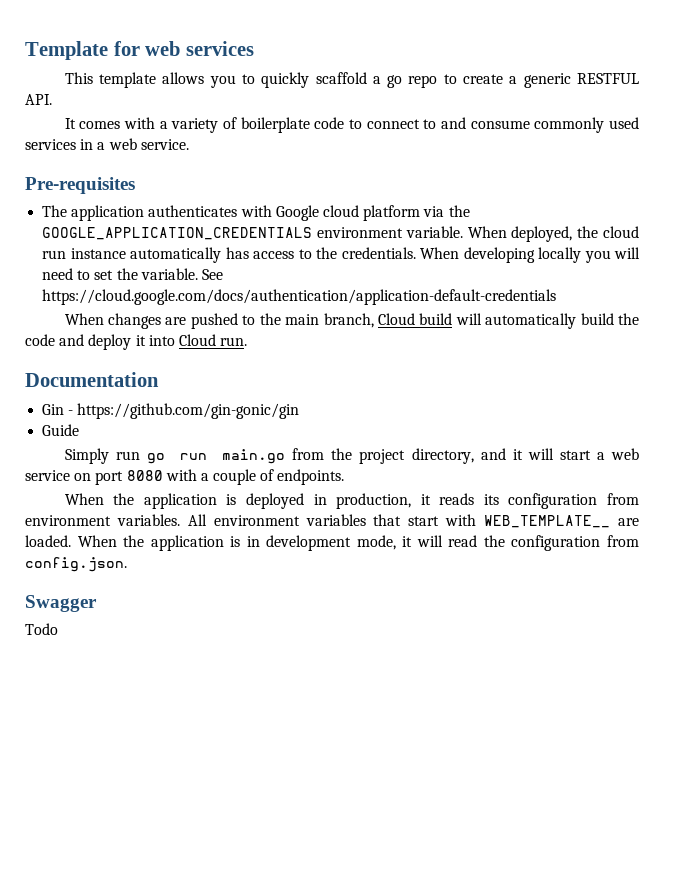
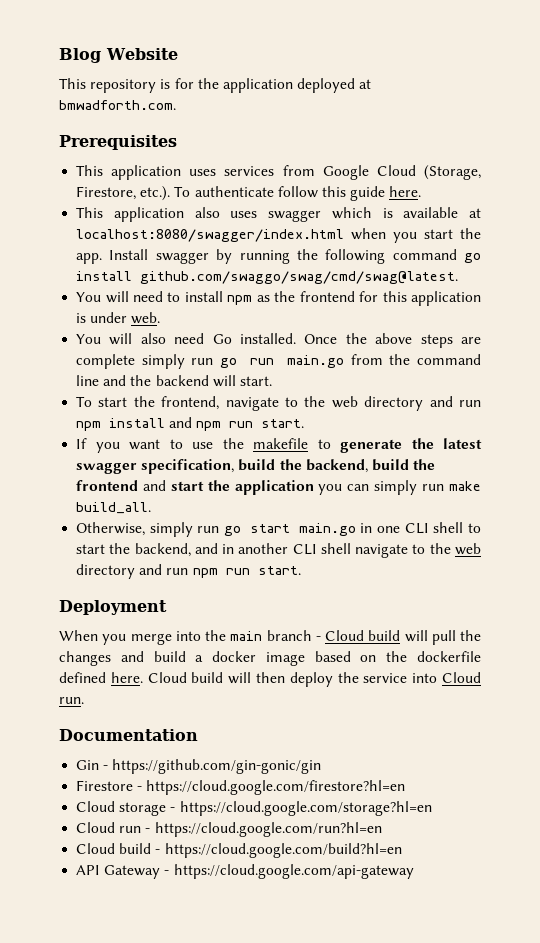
- Template for web services
- This template allows you to quickly scaffold a go repo to create a generic RESTFUL API.
- It comes with a variety of boilerplate code to connect to and consume commonly used services in a web service.
- Pre-requisites
- The application authenticates with Google cloud platform via the GOOGLE_APPLICATION_CREDENTIALS environment variable. When deployed, the cloud run instance automatically has access to the credentials. When developing locally you will need to set the variable. See https://cloud.google.com/docs/authentication/application-default-credentials
- When changes are pushed to the main branch, Cloud build will automatically build the code and deploy it into Cloud run.
+ Blog Website
+ This repository is for the application deployed at bmwadforth.com.
+ Prerequisites
+ This application uses services from Google Cloud (Storage, Firestore, etc.). To authenticate follow this guide here.
+ This application also uses swagger which is available at localhost:8080/swagger/index.html when you start the app. Install swagger by running the following command go install github.com/swaggo/swag/cmd/swag@latest.
+ You will need to install npm as the frontend for this application is under web.
+ You will also need Go installed. Once the above steps are complete simply run go run main.go from the command line and the backend will start.
+ To start the frontend, navigate to the web directory and run npm install and npm run start.
+ If you want to use the makefile to generate the latest swagger specification, build the backend, build the frontend and start the application you can simply run make build_all.
+ Otherwise, simply run go start main.go in one CLI shell to start the backend, and in another CLI shell navigate to the web directory and run npm run start.
+ Deployment
+ When you merge into the main branch - Cloud build will pull the changes and build a docker image based on the dockerfile defined here. Cloud build will then deploy the service into Cloud run.
- Guide
- Simply run go run main.go from the project directory, and it will start a web service on port 8080 with a couple of endpoints.
- When the application is deployed in production, it reads its configuration from environment variables. All environment variables that start with WEB_TEMPLATE__ are loaded. When the application is in development mode, it will read the configuration from config.json.
- Swagger
- Todo
+ Firestore - https://cloud.google.com/firestore?hl=en
+ Cloud storage - https://cloud.google.com/storage?hl=en
+ Cloud run - https://cloud.google.com/run?hl=en
+ Cloud build - https://cloud.google.com/build?hl=en
+ API Gateway - https://cloud.google.com/api-gateway

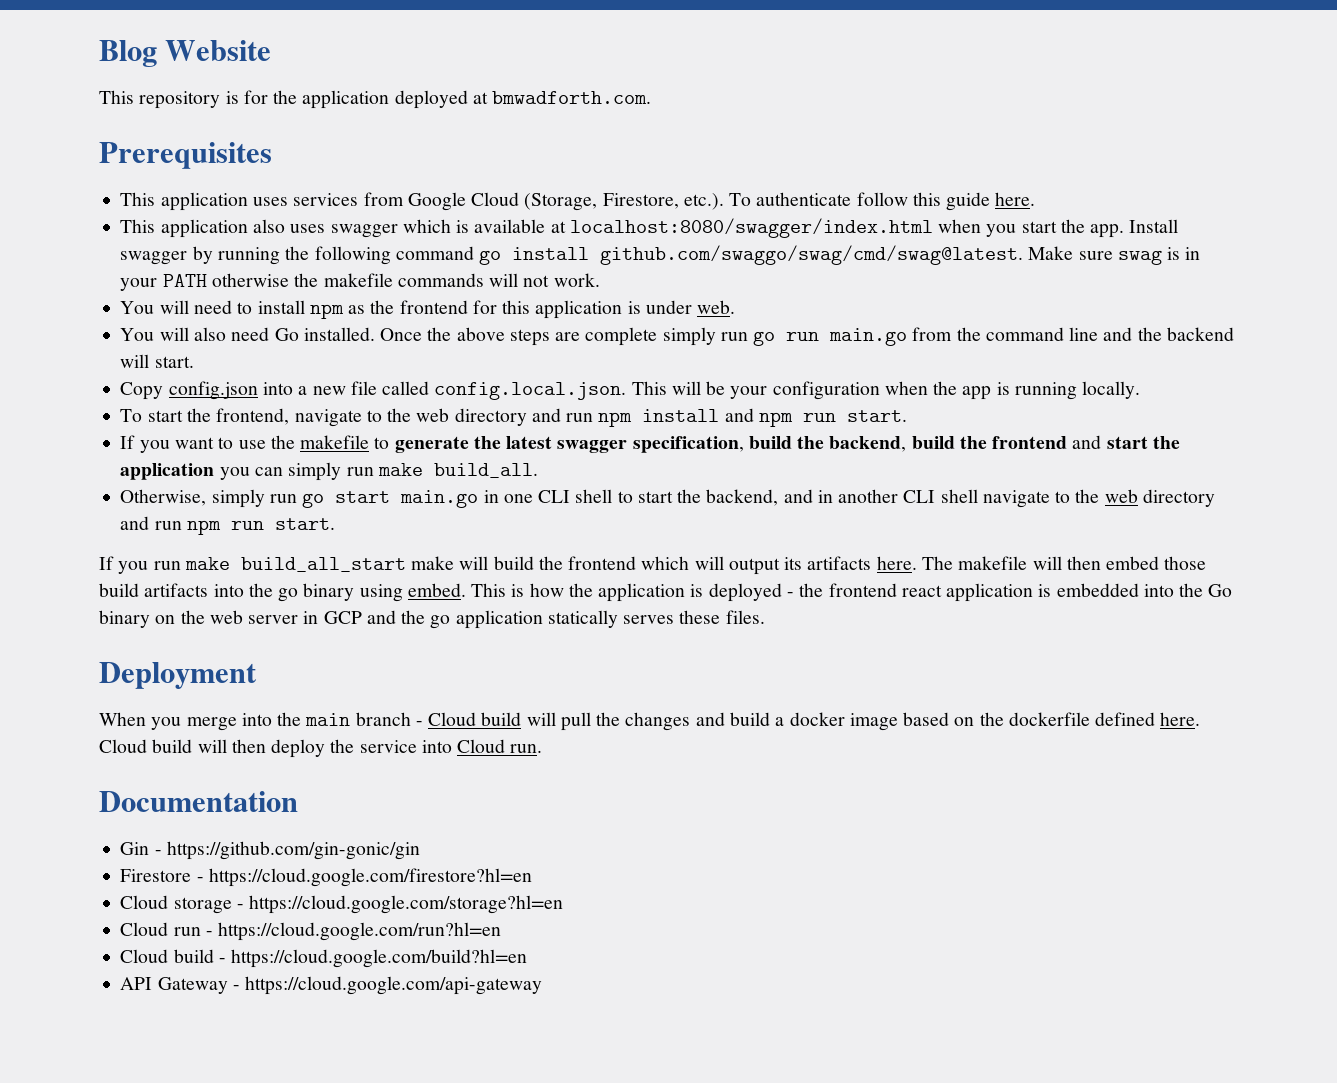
- Install swagger by running the following command go install github.com/swaggo/swag/cmd/swag@latest.
+ Install swagger by running the following command go install github.com/swaggo/swag/cmd/swag@latest. Make sure swag is in your PATH otherwise the makefile commands will not work.
+ Copy config.json into a new file called config.local.json. This will be your configuration when the app is running locally.
+ If you run make build_all_start make will build the frontend which will output its artifacts here. The makefile will then embed those build artifacts into the go binary using embed. This is how the application is deployed - the frontend react application is embedded into the Go binary on the web server in GCP and the go application statically serves these files.

